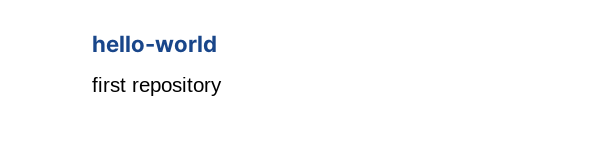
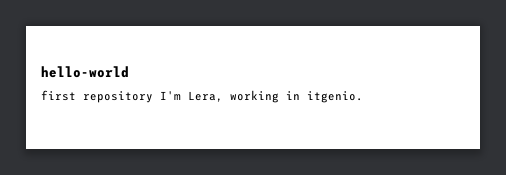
- first repository
+ first repository I'm Lera, working in itgenio.

